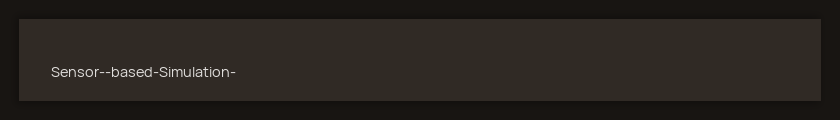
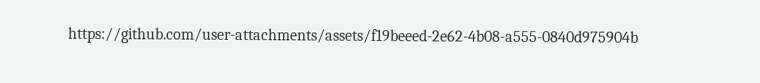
- Sensor--based-Simulation-
+ https://github.com/user-attachments/assets/f19beeed-2e62-4b08-a555-0840d975904b

